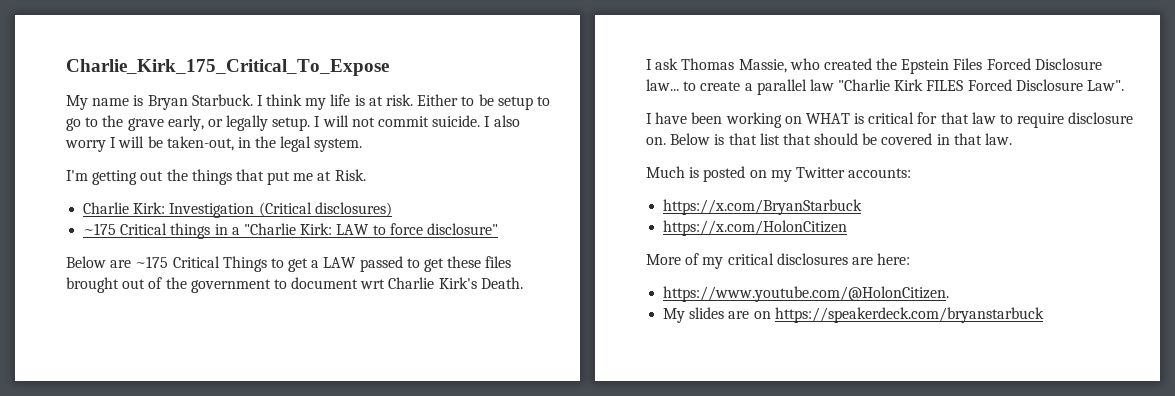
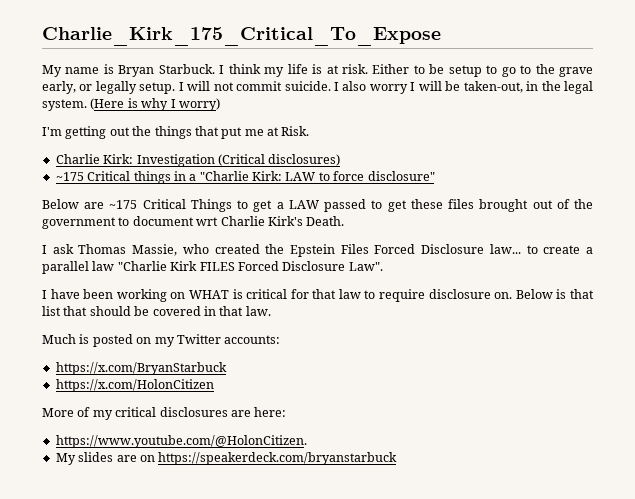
+ (Here is why I worry)

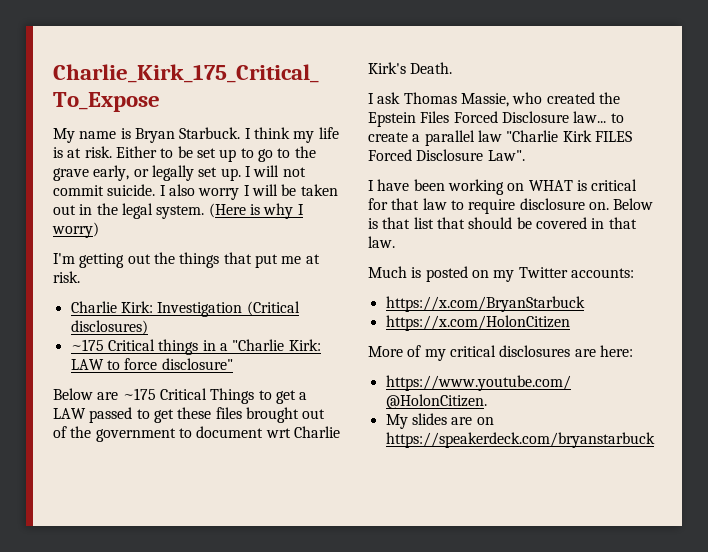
- Either to be setup to go to the grave early, or legally setup.
+ Either to be set up to go to the grave early, or legally set up.
- I also worry I will be taken-out, in the legal system.
+ I also worry I will be taken out in the legal system.
- I'm getting out the things that put me at Risk.
+ I'm getting out the things that put me at risk.

